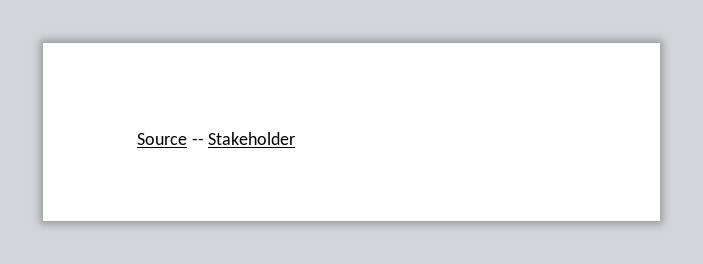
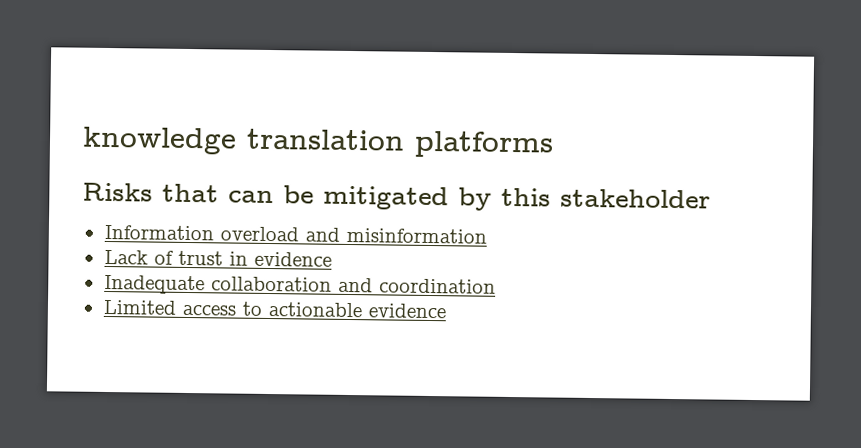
- Source -- Stakeholder
+ knowledge translation platforms
+ Risks that can be mitigated by this stakeholder
+ Information overload and misinformation
+ Lack of trust in evidence
+ Inadequate collaboration and coordination
+ Limited access to actionable evidence

